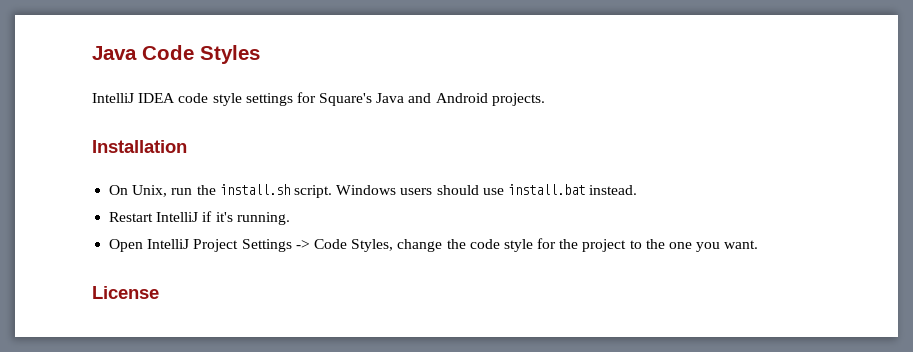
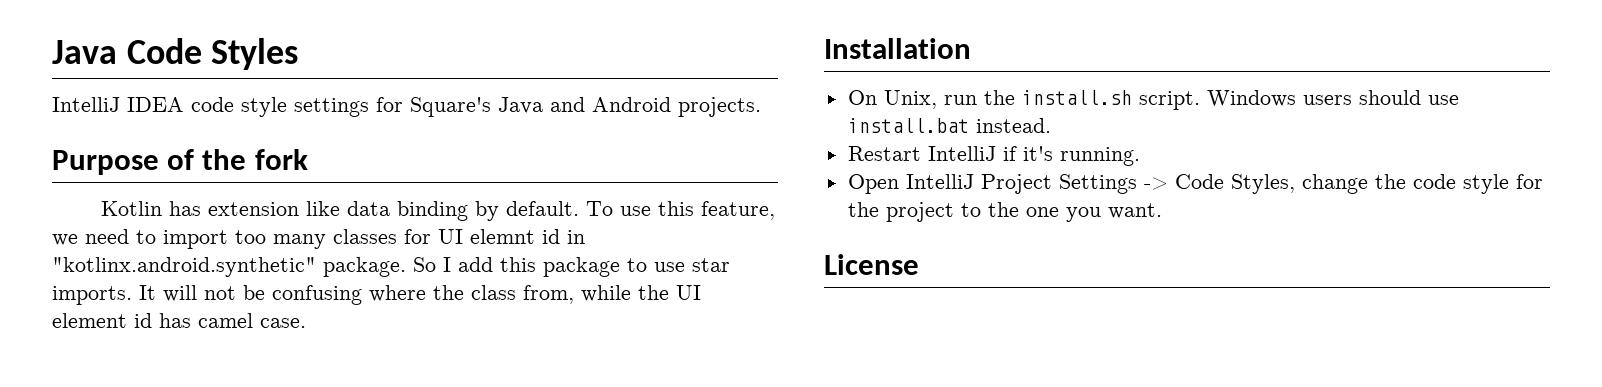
+ Purpose of the fork
+ Kotlin has extension like data binding by default. To use this feature, we need to import too many classes for UI elemnt id in "kotlinx.android.synthetic" package. So I add this package to use star imports. It will not be confusing where the class from, while the UI element id has camel case.

